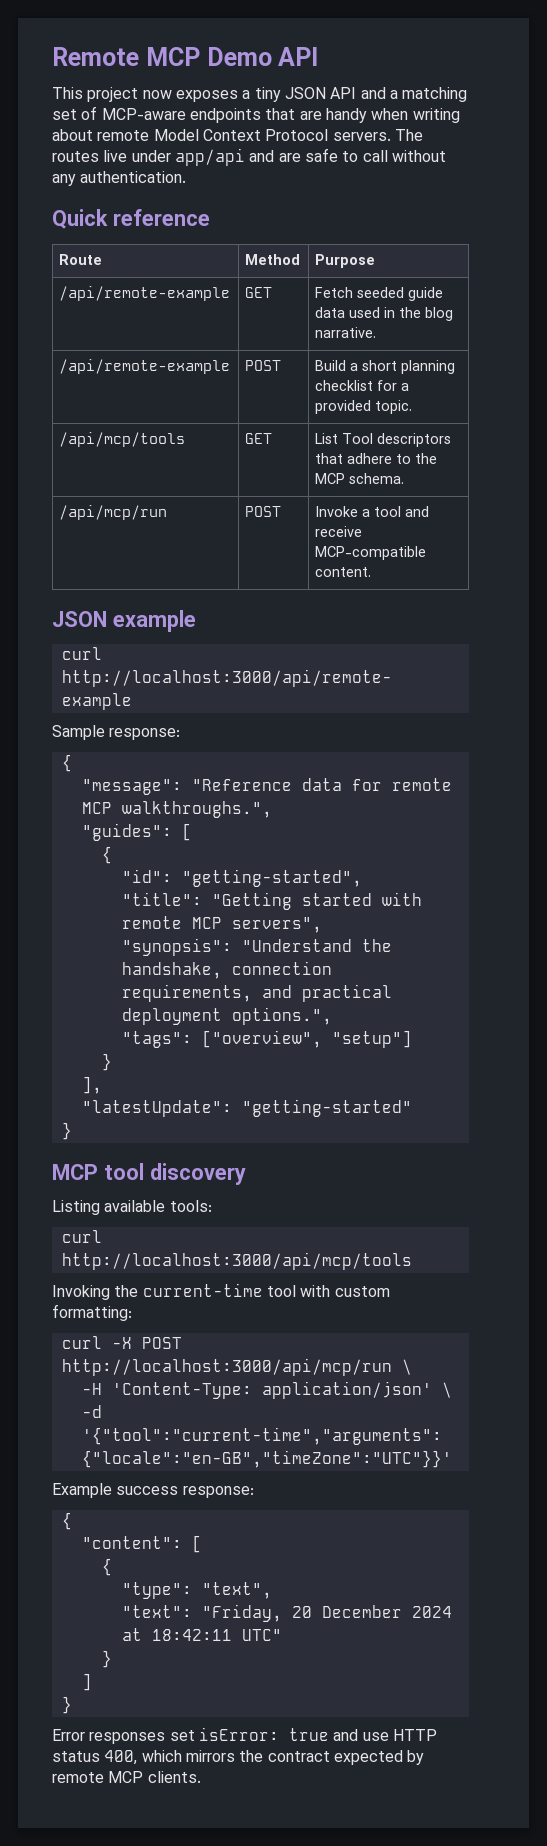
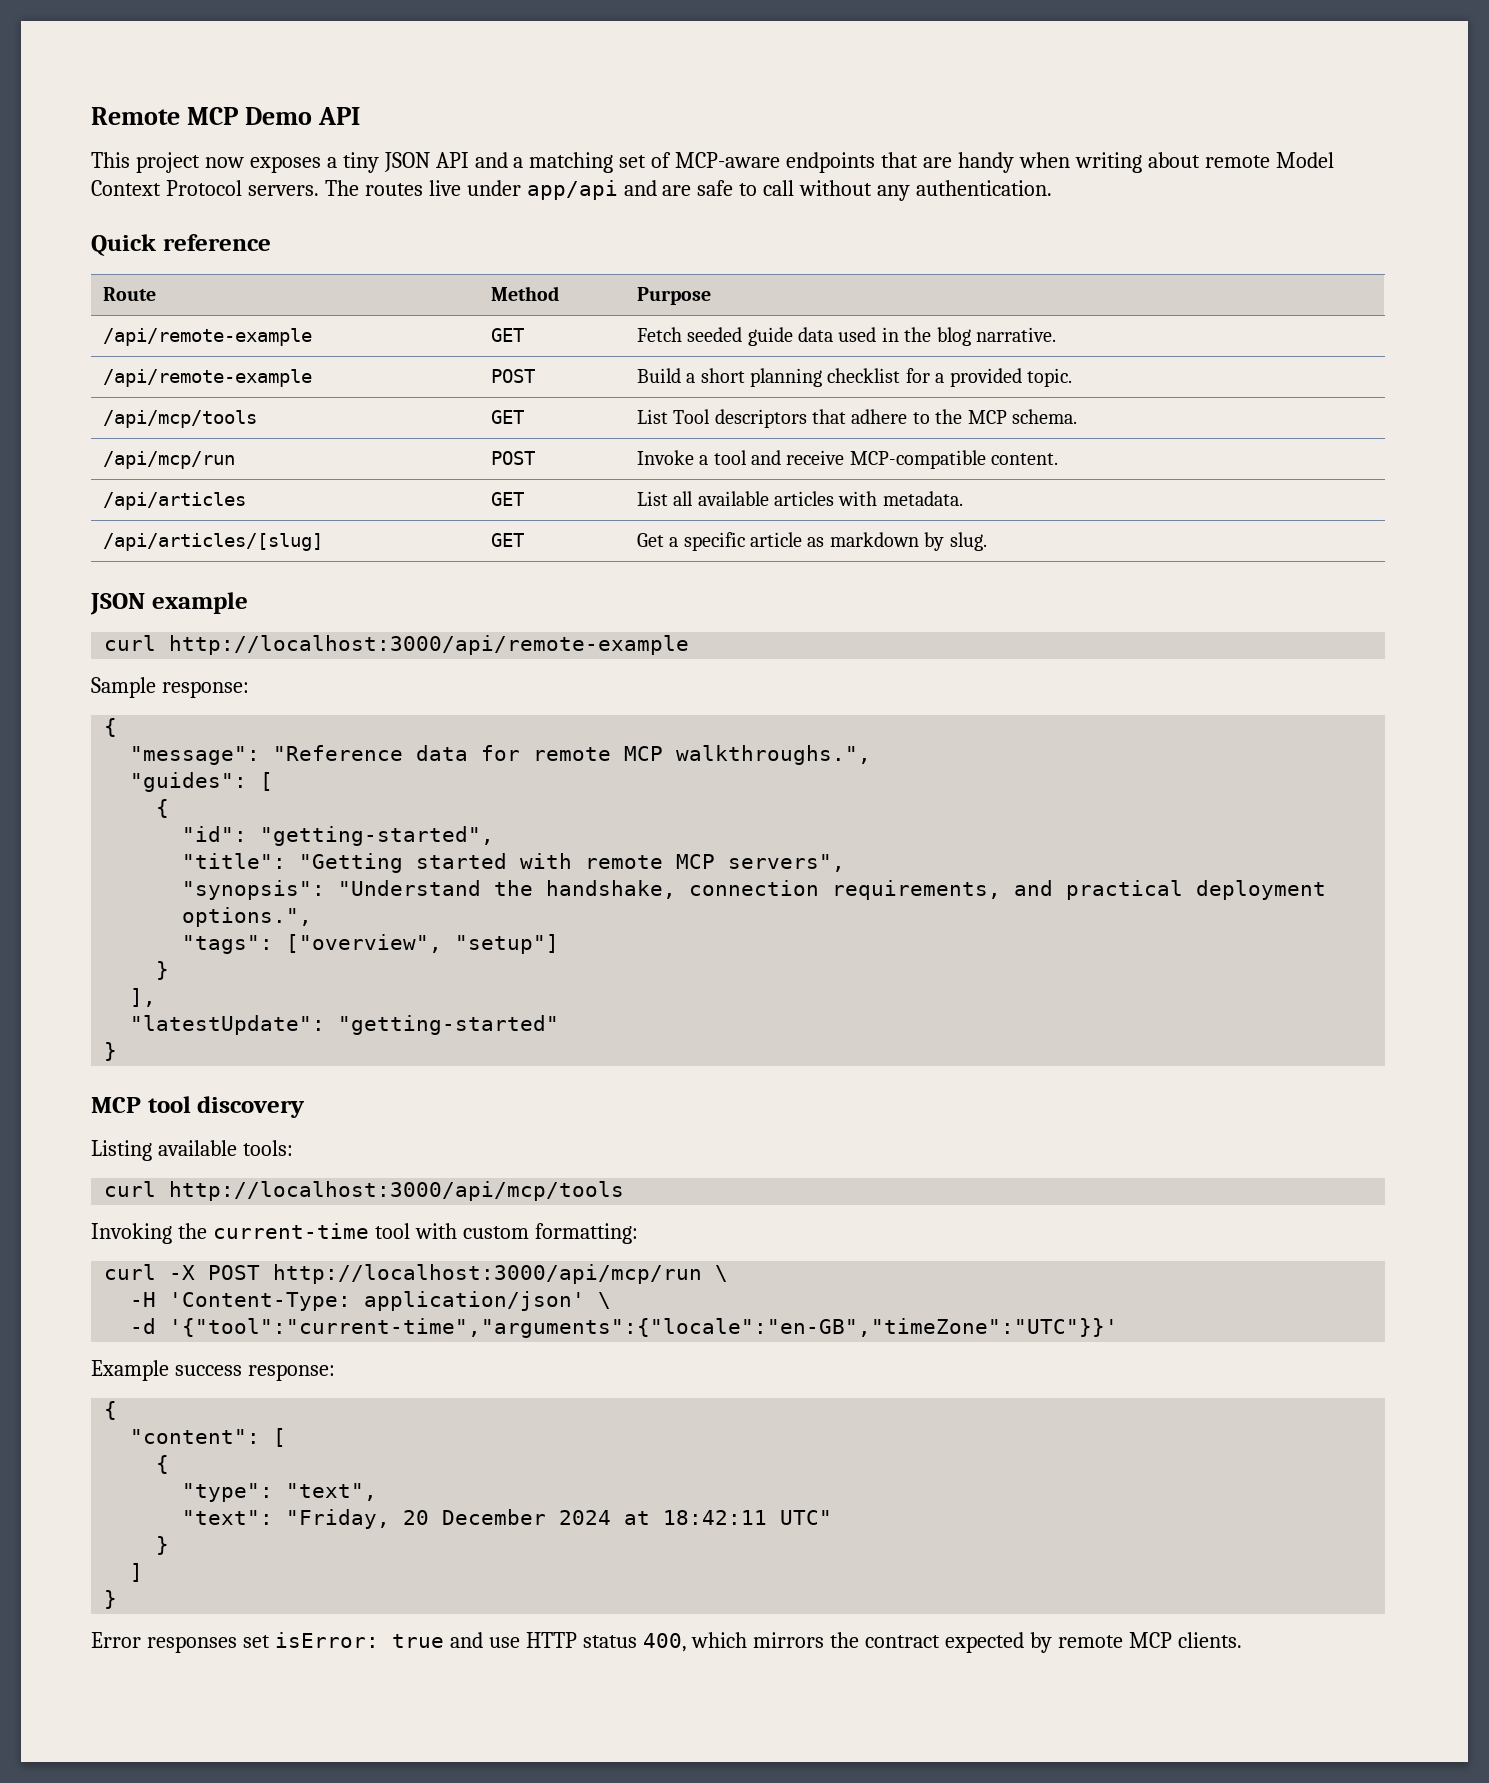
+ /api/articles | GET | List all available articles with metadata.
+ /api/articles/[slug] | GET | Get a specific article as markdown by slug.

